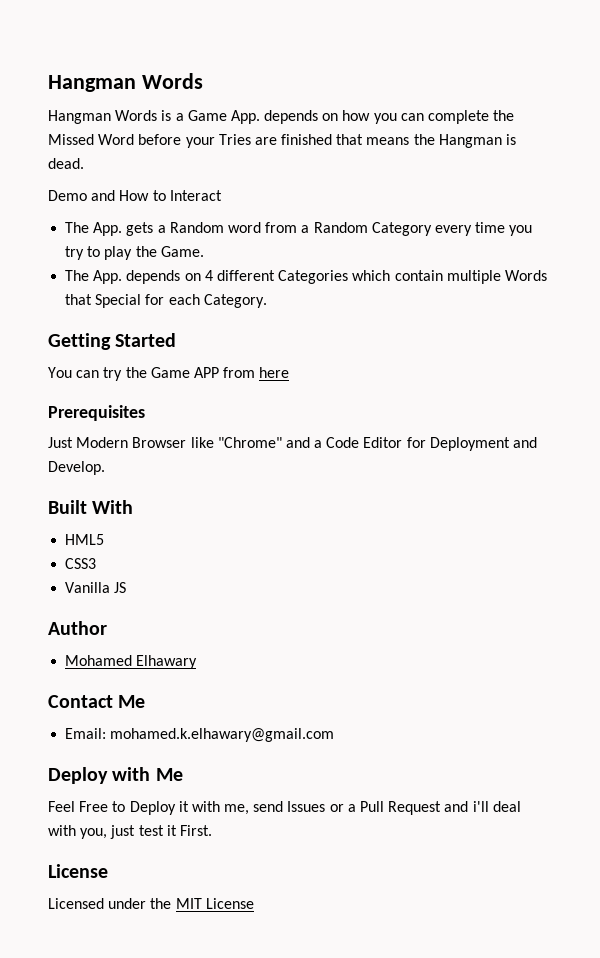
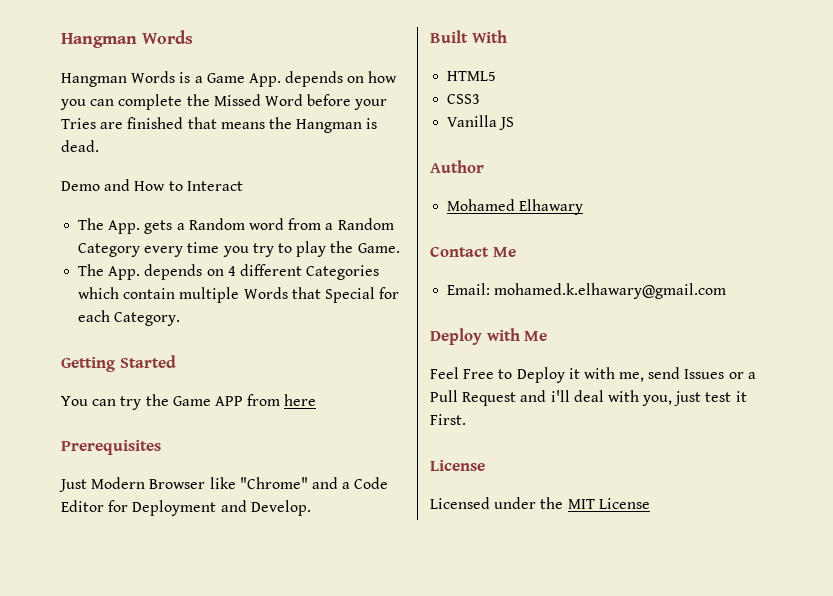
- HML5
+ HTML5

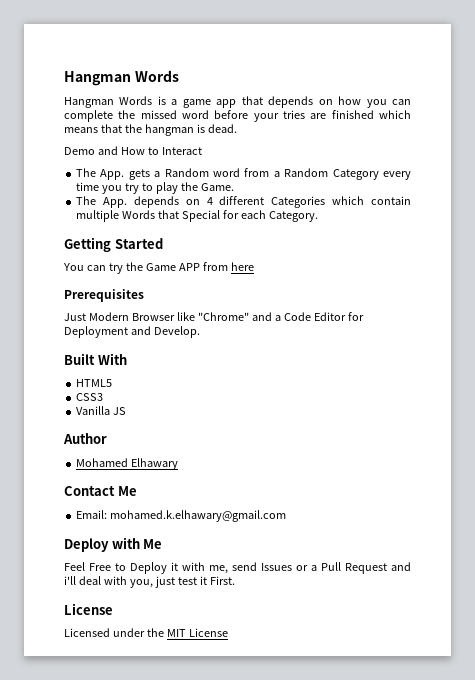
- Hangman Words is a Game App. depends on how you can complete the Missed Word before your Tries are finished that means the Hangman is dead.
+ Hangman Words is a game app that depends on how you can complete the missed word before your tries are finished which means that the hangman is dead.

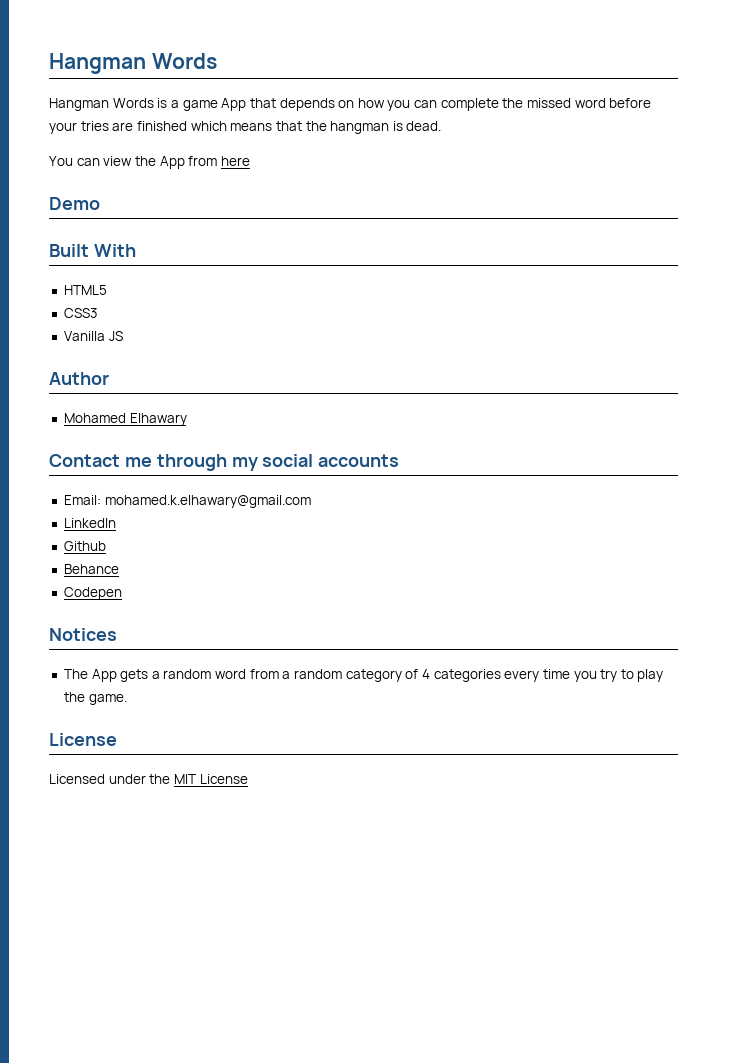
- Hangman Words is a game app that depends on how you can complete the missed word before your tries are finished which means that the hangman is dead.
+ Hangman Words is a game App that depends on how you can complete the missed word before your tries are finished which means that the hangman is dead.
- Demo and How to Interact
- The App. gets a Random word from a Random Category every time you try to play the Game.
- The App. depends on 4 different Categories which contain multiple Words that Special for each Category.
- Getting Started
- You can try the Game APP from here
- Prerequisites
- Just Modern Browser like "Chrome" and a Code Editor for Deployment and Develop.
+ You can view the App from here
+ Demo
- Contact Me
+ Contact me through my social accounts
  Email: mohamed.k.elhawary@gmail.com
- Deploy with Me
- Feel Free to Deploy it with me, send Issues or a Pull Request and i'll deal with you, just test it First.
+ LinkedIn
+ Github
+ Behance
+ Codepen
+ Notices
+ The App gets a random word from a random category of 4 categories every time you try to play the game.

